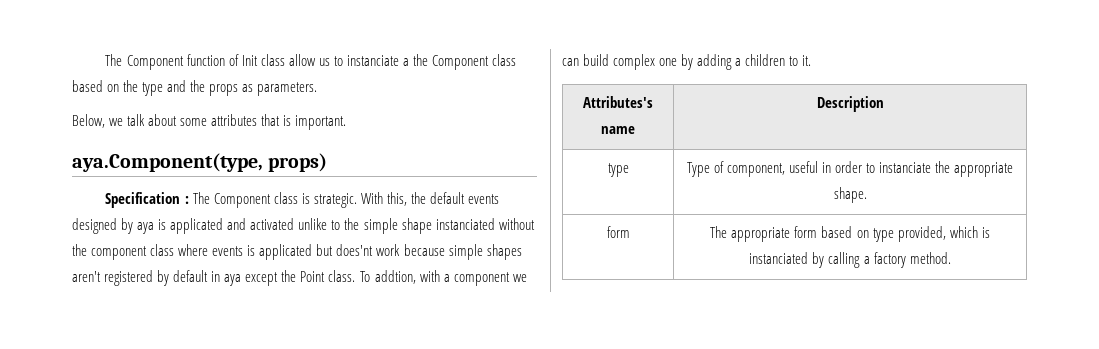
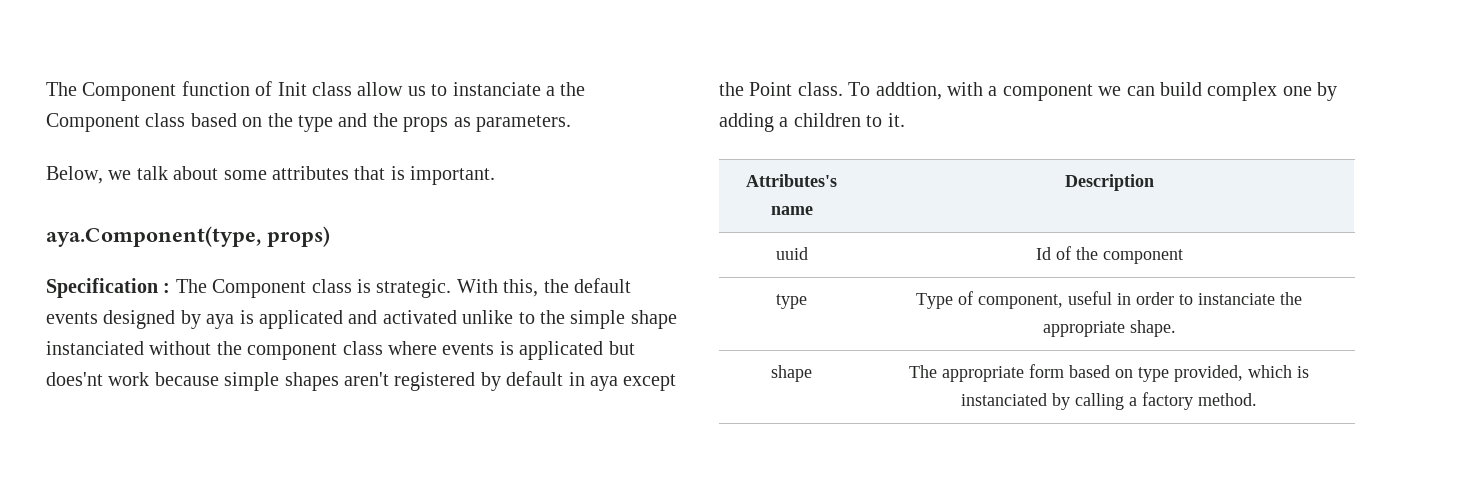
+ uuid | Id of the component
- form | The appropriate form based on type provided, which is instanciated by calling a factory method.
+ shape | The appropriate form based on type provided, which is instanciated by calling a factory method.

